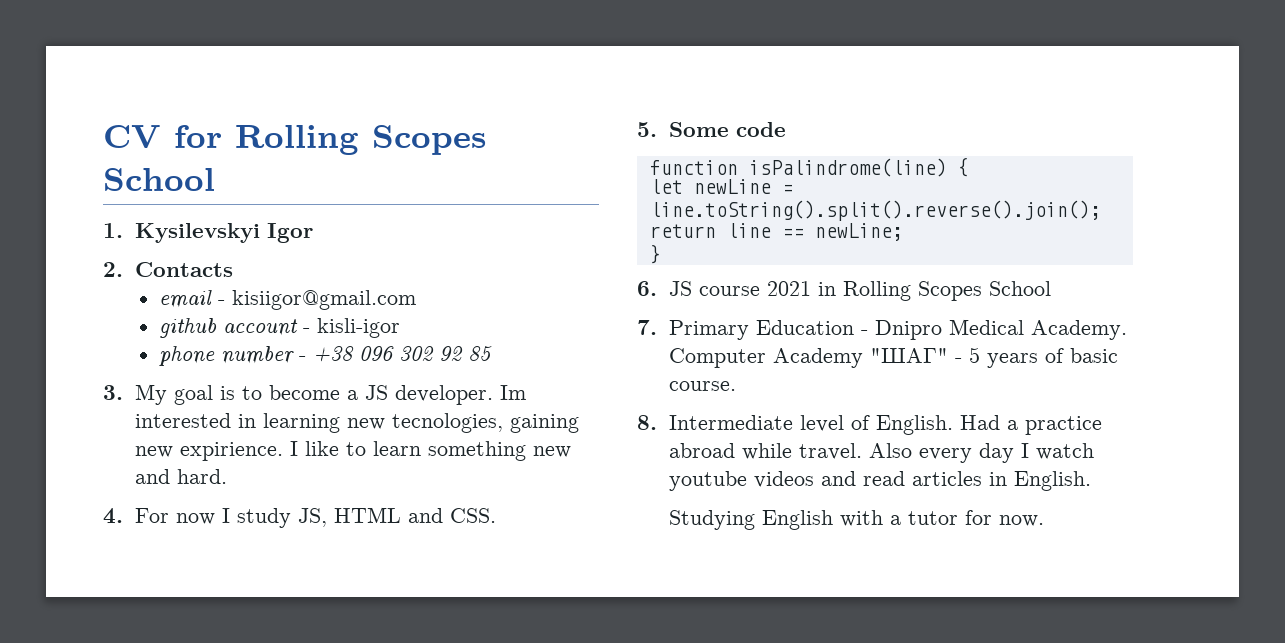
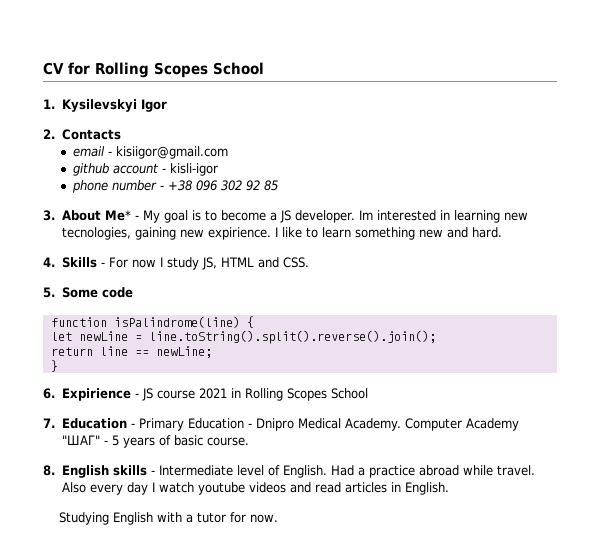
- 3. My goal is to become a JS developer.
+ 3. About Me* - My goal is to become a JS developer.
- 4. For now I study JS, HTML and CSS.
+ 4. Skills - For now I study JS, HTML and CSS.
- 6. JS course 2021 in Rolling Scopes School
+ 6. Expirience - JS course 2021 in Rolling Scopes School
- 7. Primary Education - Dnipro Medical Academy.
+ 7. Education - Primary Education - Dnipro Medical Academy.
- 8. Intermediate level of English.
+ 8. English skills - Intermediate level of English.

